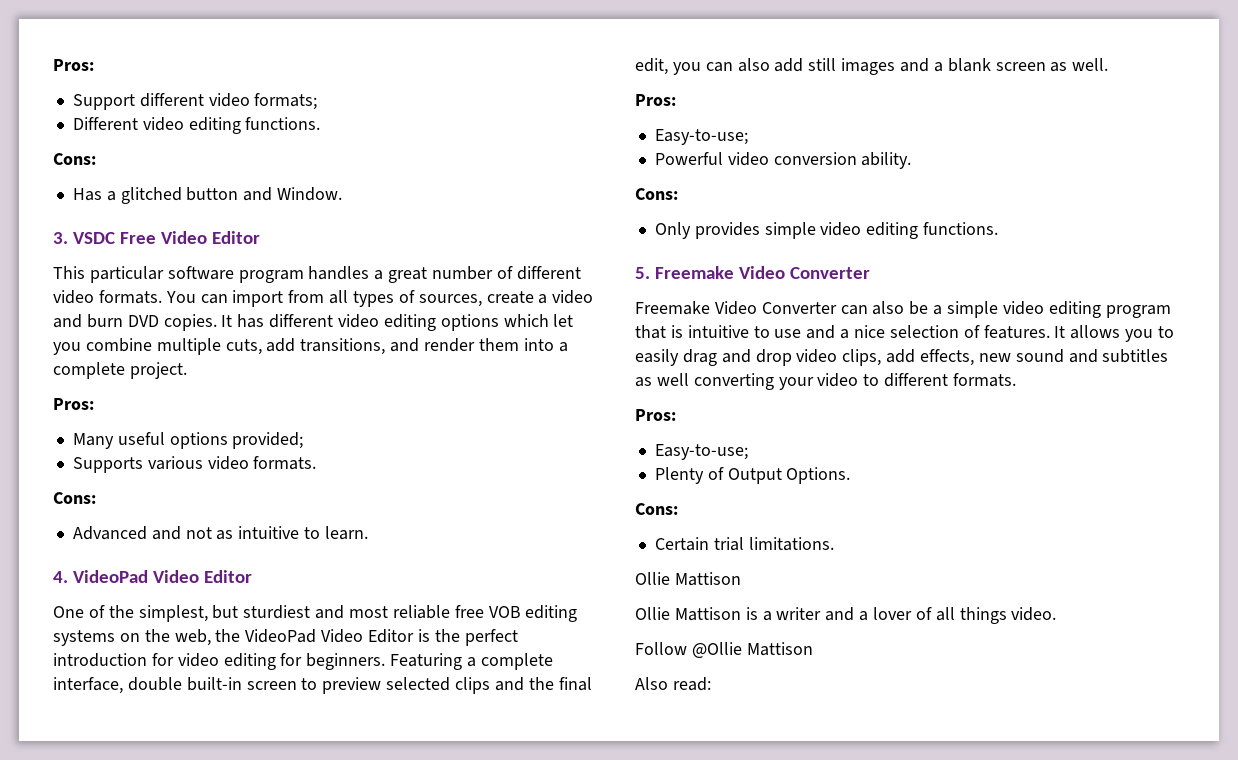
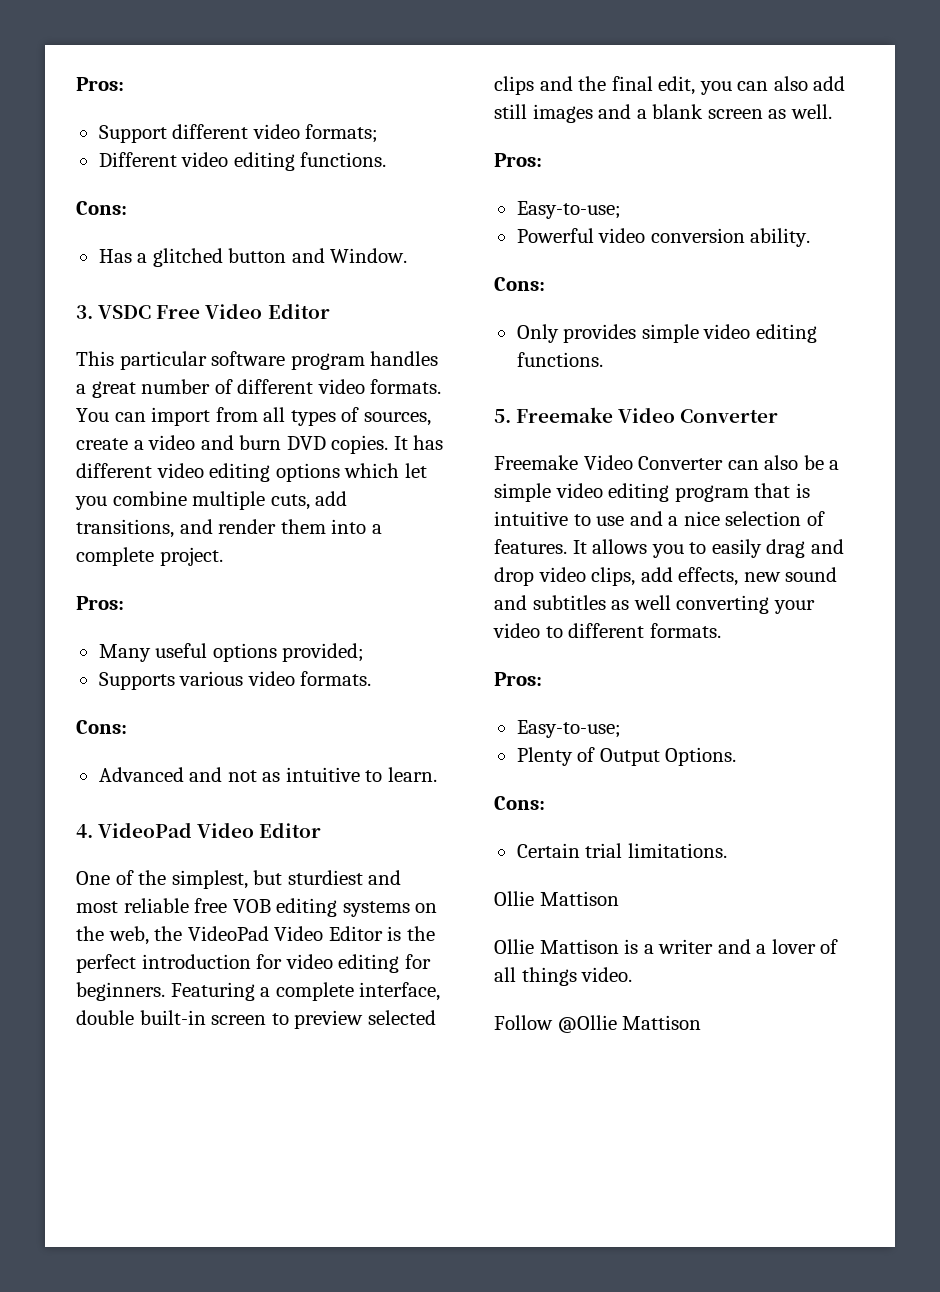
- Also read:

